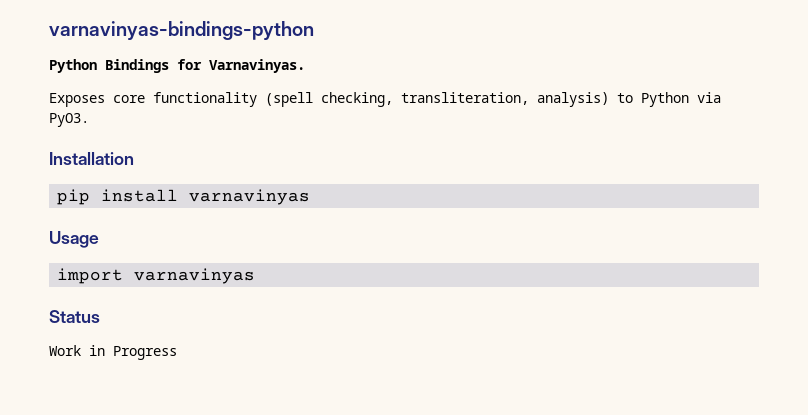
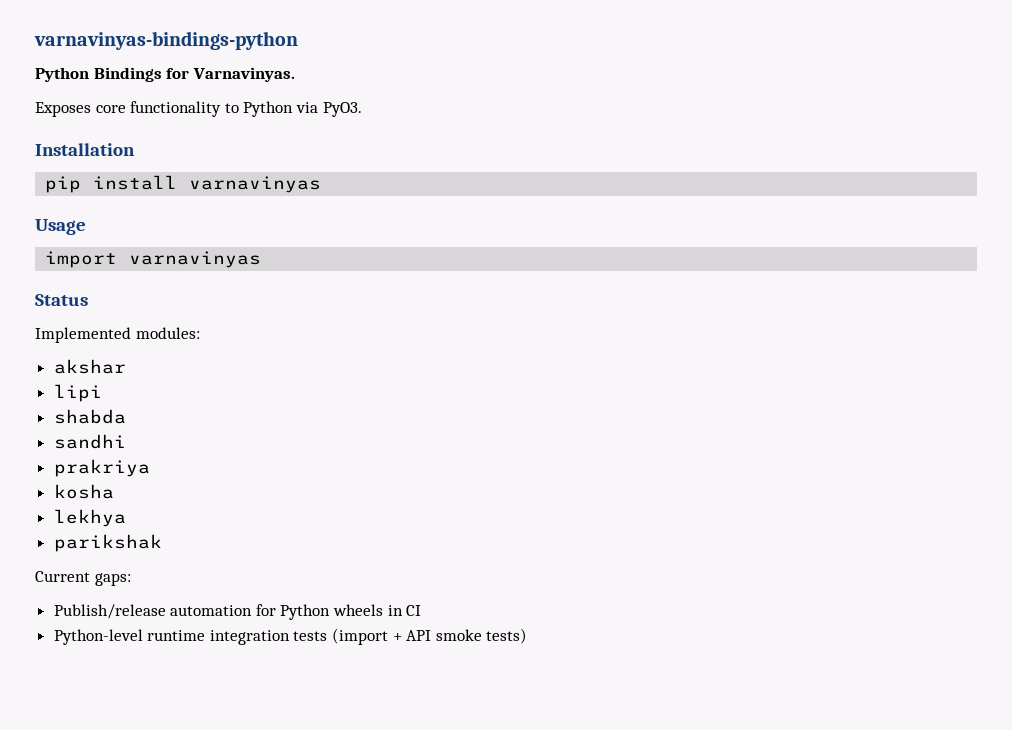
- Exposes core functionality (spell checking, transliteration, analysis) to Python via PyO3.
+ Exposes core functionality to Python via PyO3.
- Work in Progress
+ Implemented modules:
+ akshar
+ lipi
+ shabda
+ sandhi
+ prakriya
+ kosha
+ lekhya
+ parikshak
+ Current gaps:
+ Publish/release automation for Python wheels in CI
+ Python-level runtime integration tests (import + API smoke tests)

